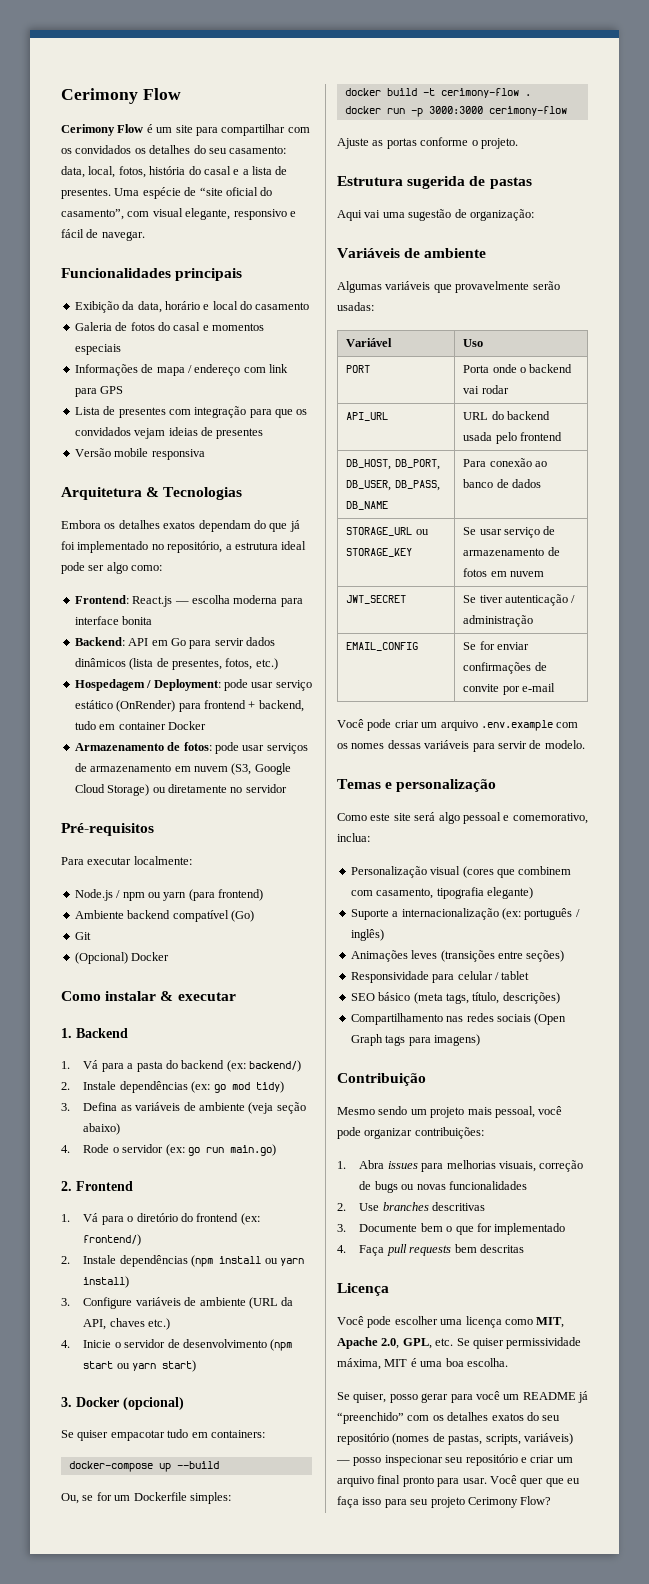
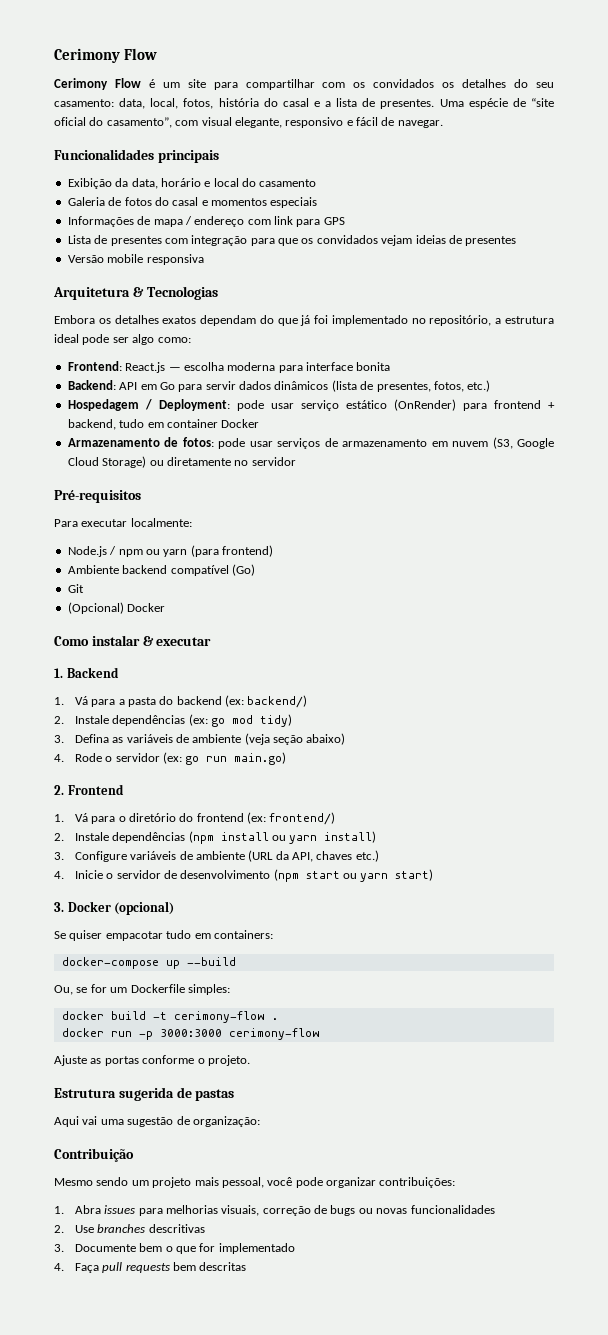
- Variáveis de ambiente
- Algumas variáveis que provavelmente serão usadas:
- Variável | Uso
- PORT | Porta onde o backend vai rodar
- API_URL | URL do backend usada pelo frontend
- DB_HOST, DB_PORT, DB_USER, DB_PASS, DB_NAME | Para conexão ao banco de dados
- STORAGE_URL ou STORAGE_KEY | Se usar serviço de armazenamento de fotos em nuvem
- JWT_SECRET | Se tiver autenticação / administração
- EMAIL_CONFIG | Se for enviar confirmações de convite por e-mail
- Você pode criar um arquivo .env.example com os nomes dessas variáveis para servir de modelo.
- Temas e personalização
- Como este site será algo pessoal e comemorativo, inclua:
- Personalização visual (cores que combinem com casamento, tipografia elegante)
- Suporte a internacionalização (ex: português / inglês)
- Animações leves (transições entre seções)
- Responsividade para celular / tablet
- SEO básico (meta tags, título, descrições)
- Compartilhamento nas redes sociais (Open Graph tags para imagens)
- Licença
- Você pode escolher uma licença como MIT, Apache 2.0, GPL, etc. Se quiser permissividade máxima, MIT é uma boa escolha.
- Se quiser, posso gerar para você um README já “preenchido” com os detalhes exatos do seu repositório (nomes de pastas, scripts, variáveis) — posso inspecionar seu repositório e criar um arquivo final pronto para usar. Você quer que eu faça isso para seu projeto Cerimony Flow?

